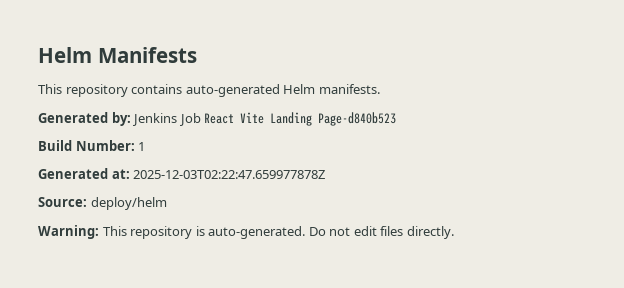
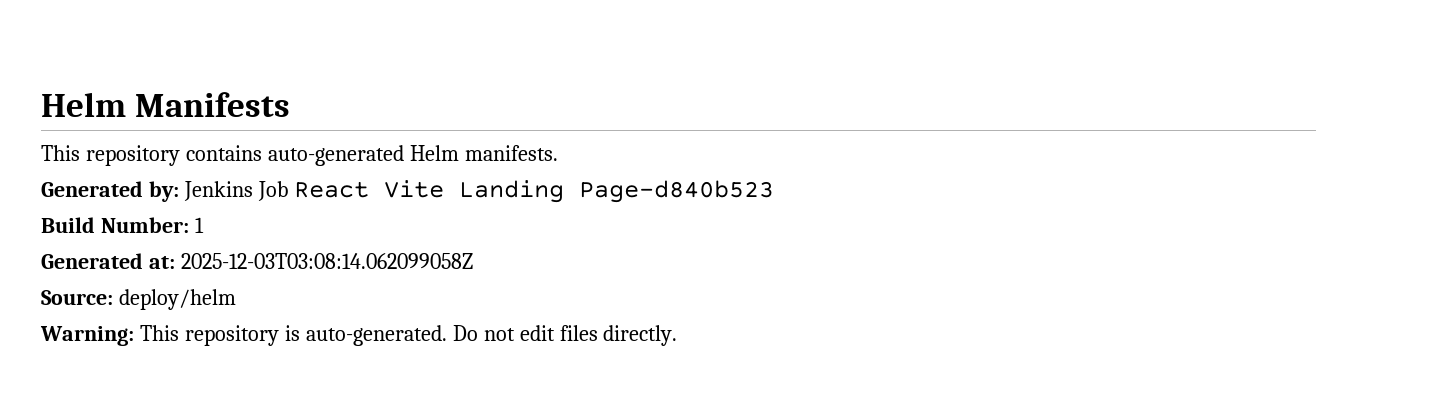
- Generated at: 2025-12-03T02:22:47.659977878Z
+ Generated at: 2025-12-03T03:08:14.062099058Z

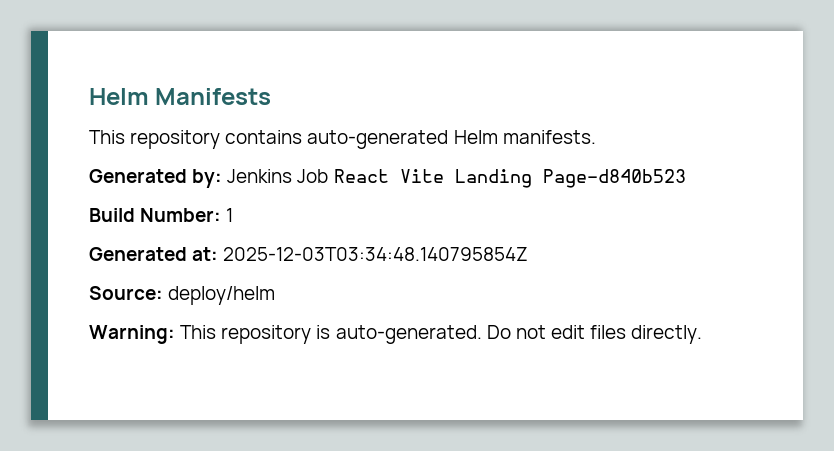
- Generated at: 2025-12-03T03:08:14.062099058Z
+ Generated at: 2025-12-03T03:34:48.140795854Z

